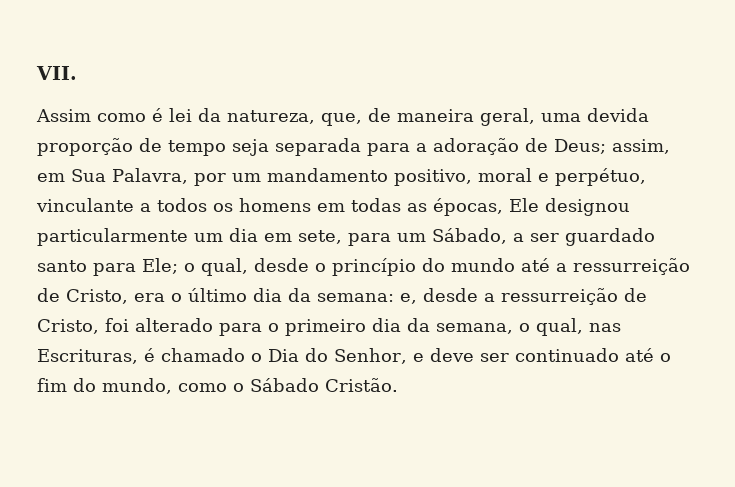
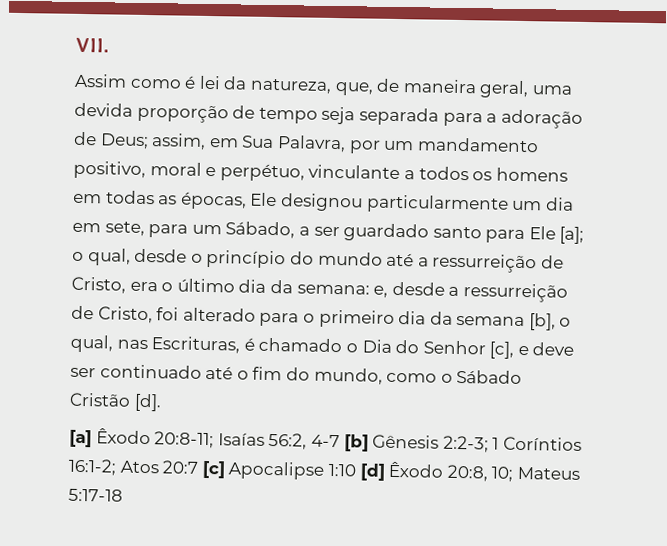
- assim, em Sua Palavra, por um mandamento positivo, moral e perpétuo, vinculante a todos os homens em todas as épocas, Ele designou particularmente um dia em sete, para um Sábado, a ser guardado santo para Ele;
+ assim, em Sua Palavra, por um mandamento positivo, moral e perpétuo, vinculante a todos os homens em todas as épocas, Ele designou particularmente um dia em sete, para um Sábado, a ser guardado santo para Ele [a];
- e, desde a ressurreição de Cristo, foi alterado para o primeiro dia da semana, o qual, nas Escrituras, é chamado o Dia do Senhor, e deve ser continuado até o fim do mundo, como o Sábado Cristão.
+ e, desde a ressurreição de Cristo, foi alterado para o primeiro dia da semana [b], o qual, nas Escrituras, é chamado o Dia do Senhor [c], e deve ser continuado até o fim do mundo, como o Sábado Cristão [d].
+ [a] Êxodo 20:8-11; Isaías 56:2, 4-7 [b] Gênesis 2:2-3; 1 Coríntios 16:1-2; Atos 20:7 [c] Apocalipse 1:10 [d] Êxodo 20:8, 10; Mateus 5:17-18

